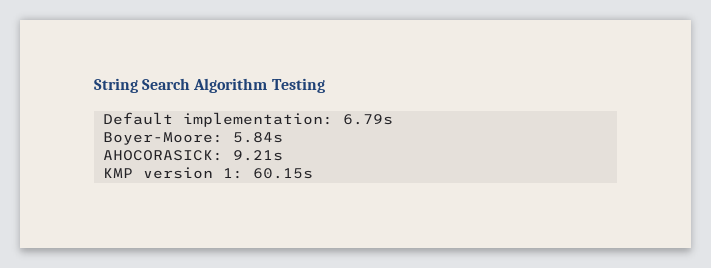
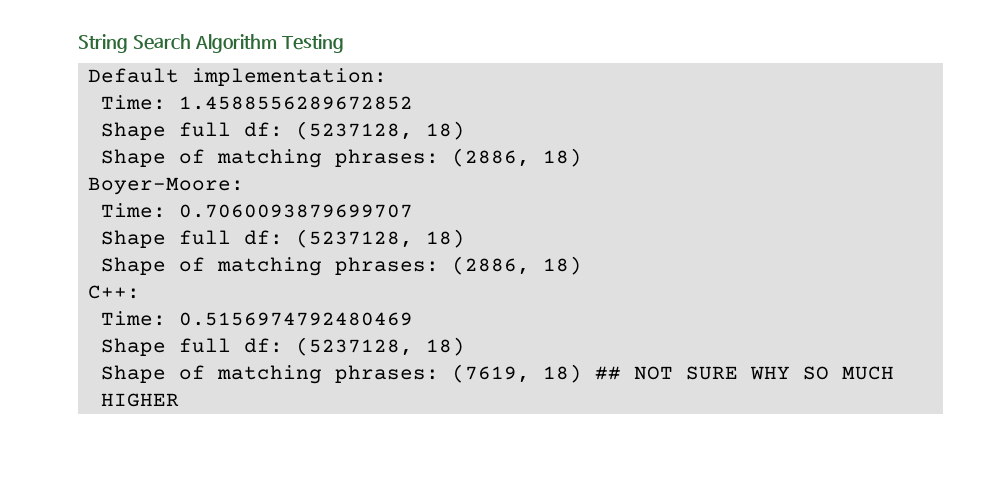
- Default implementation: 6.79s
- Boyer-Moore: 5.84s
- AHOCORASICK: 9.21s
- KMP version 1: 60.15s
+ Default implementation:
+ Time: 1.4588556289672852
+ Shape full df: (5237128, 18)
+ Shape of matching phrases: (2886, 18)
+ Boyer-Moore:
+ Time: 0.7060093879699707
+ Shape full df: (5237128, 18)
+ Shape of matching phrases: (2886, 18)
+ C++:
+ Time: 0.5156974792480469
+ Shape full df: (5237128, 18)
+ Shape of matching phrases: (7619, 18) ## NOT SURE WHY SO MUCH HIGHER

